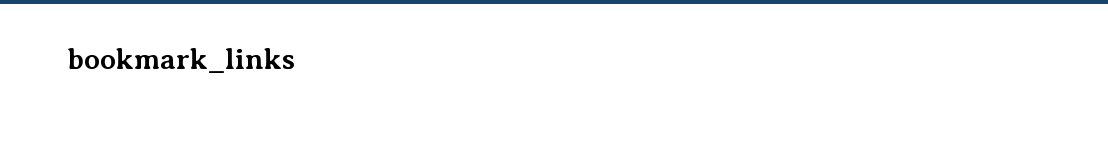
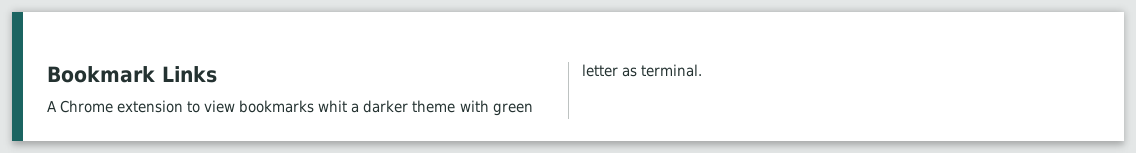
- bookmark_links
+ Bookmark Links
+ A Chrome extension to view bookmarks whit a darker theme with green letter as terminal.

